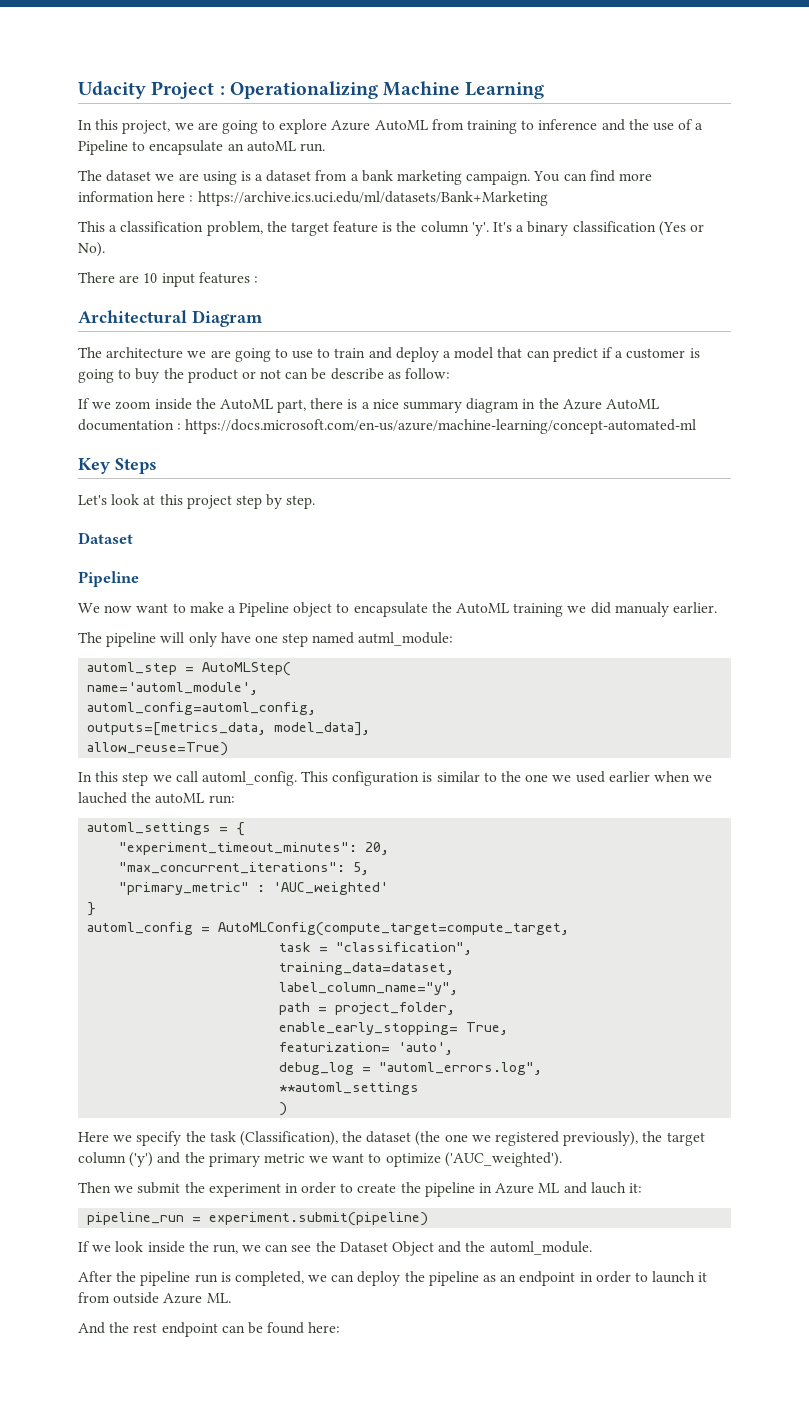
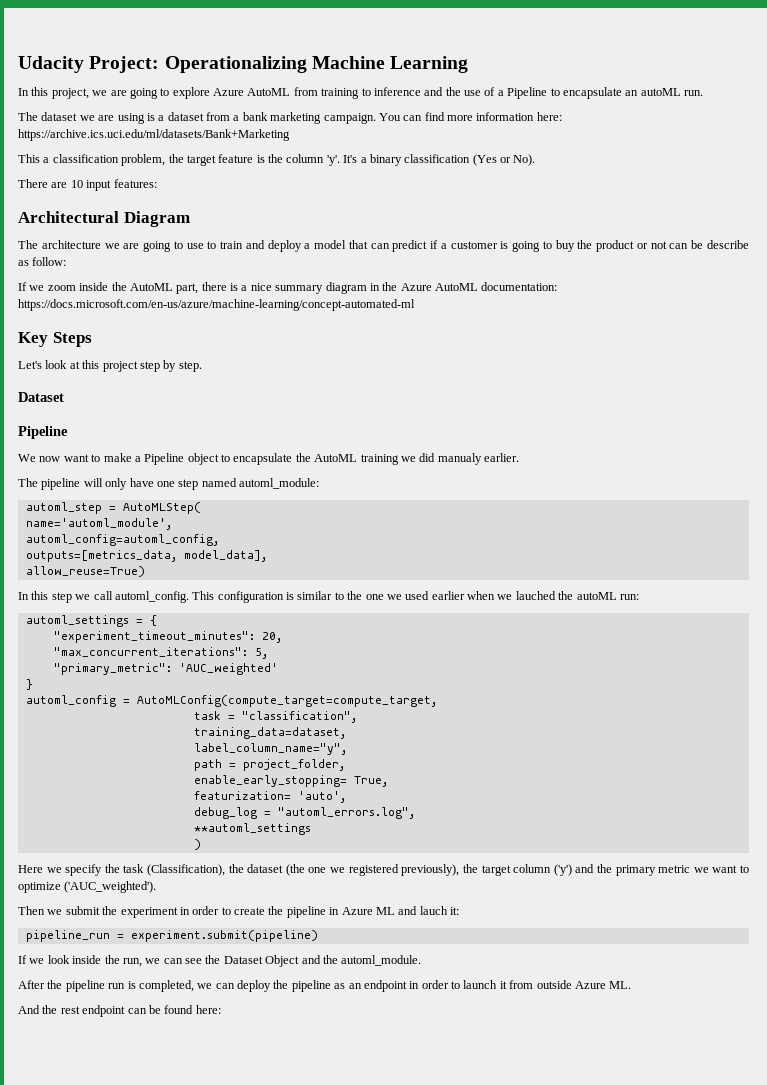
- Udacity Project : Operationalizing Machine Learning
+ Udacity Project: Operationalizing Machine Learning
- You can find more information here : https://archive.ics.uci.edu/ml/datasets/Bank+Marketing
+ You can find more information here: https://archive.ics.uci.edu/ml/datasets/Bank+Marketing
- There are 10 input features :
+ There are 10 input features:
- If we zoom inside the AutoML part, there is a nice summary diagram in the Azure AutoML documentation : https://docs.microsoft.com/en-us/azure/machine-learning/concept-automated-ml
+ If we zoom inside the AutoML part, there is a nice summary diagram in the Azure AutoML documentation: https://docs.microsoft.com/en-us/azure/machine-learning/concept-automated-ml
- The pipeline will only have one step named autml_module:
+ The pipeline will only have one step named automl_module:
- "primary_metric" : 'AUC_weighted'
+ "primary_metric": 'AUC_weighted'

